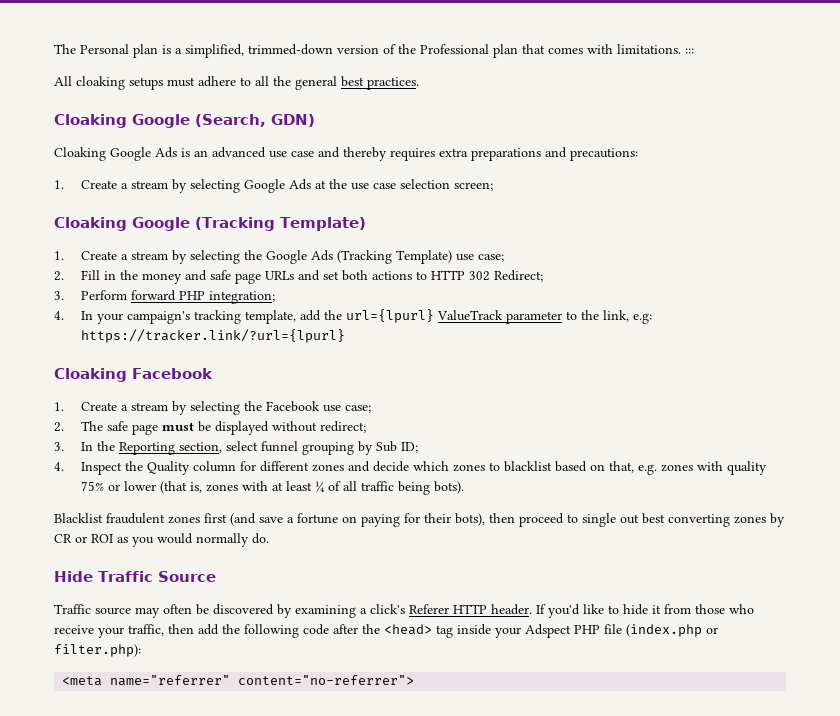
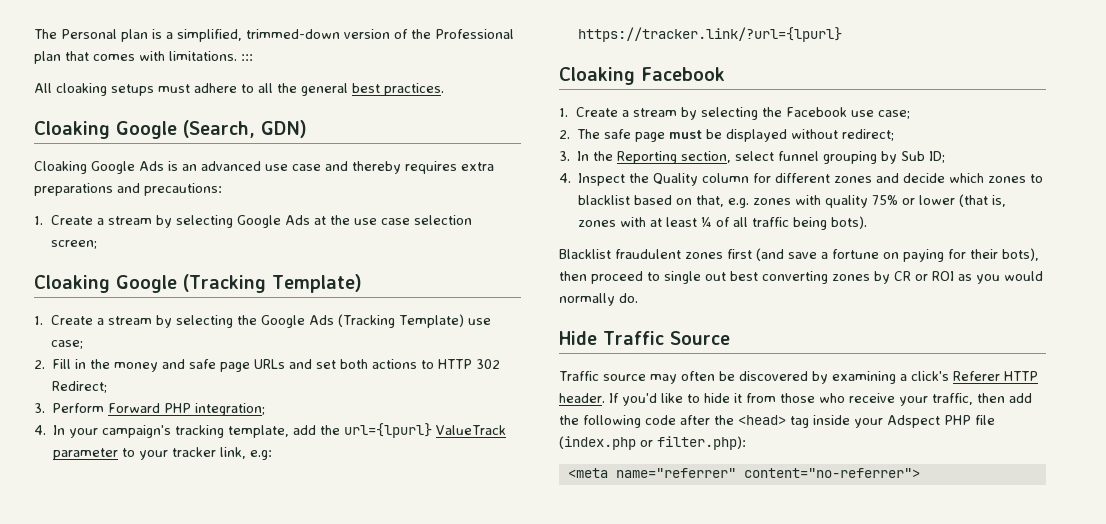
- 3. Perform forward PHP integration;
+ 3. Perform Forward PHP integration;
- 4. In your campaign's tracking template, add the url={lpurl} ValueTrack parameter to the link, e.g: https://tracker.link/?url={lpurl}
+ 4. In your campaign's tracking template, add the url={lpurl} ValueTrack parameter to your tracker link, e.g: https://tracker.link/?url={lpurl}

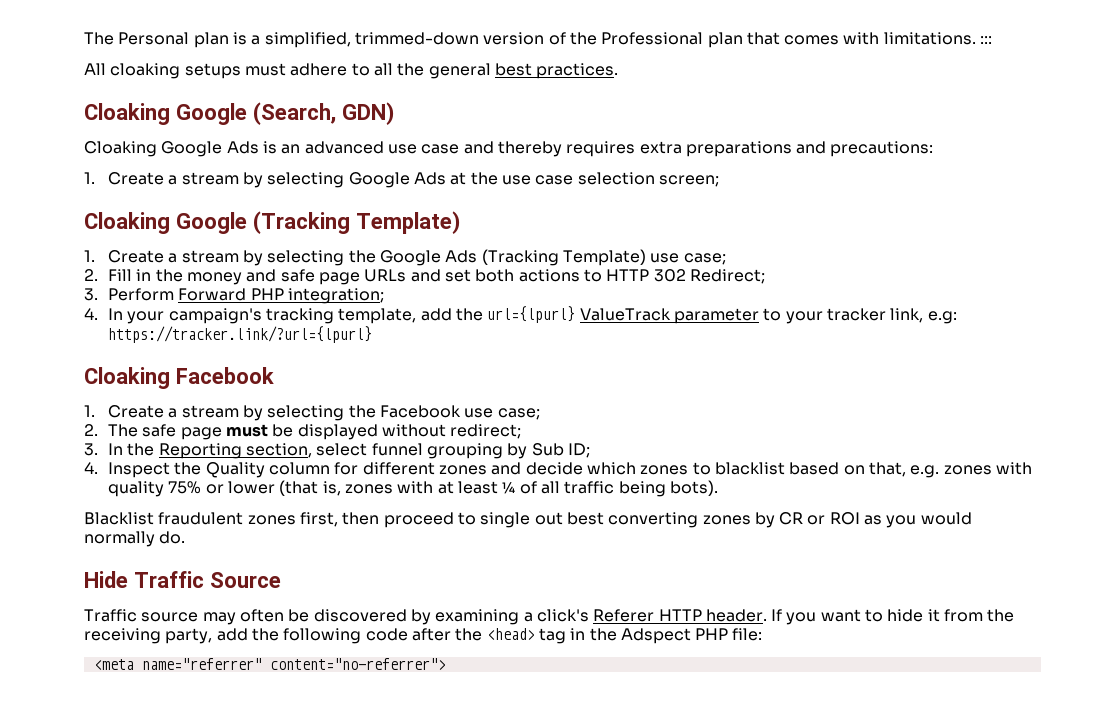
- Blacklist fraudulent zones first (and save a fortune on paying for their bots), then proceed to single out best converting zones by CR or ROI as you would normally do.
+ Blacklist fraudulent zones first, then proceed to single out best converting zones by CR or ROI as you would normally do.
- If you'd like to hide it from those who receive your traffic, then add the following code after the <head> tag inside your Adspect PHP file (index.php or filter.php):
+ If you want to hide it from the receiving party, add the following code after the <head> tag in the Adspect PHP file:

